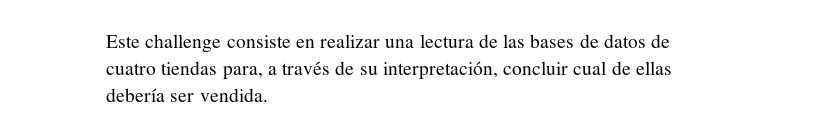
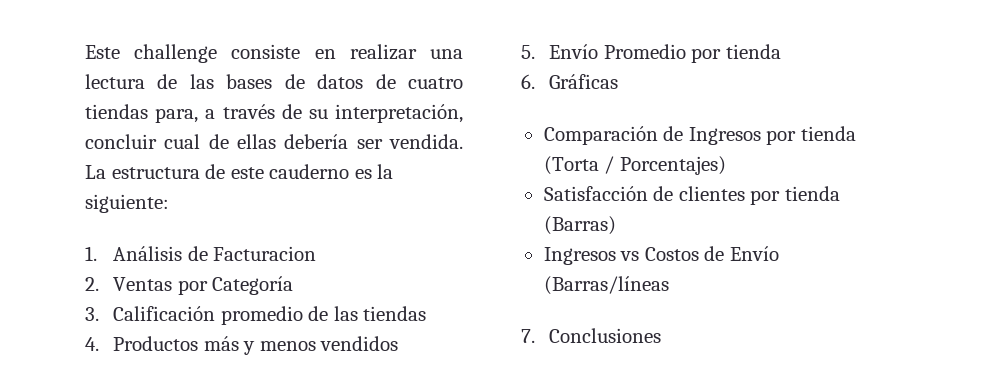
+ La estructura de este cauderno es la siguiente:
+ 1. Análisis de Facturacion
+ 2. Ventas por Categoría
+ 3. Calificación promedio de las tiendas
+ 4. Productos más y menos vendidos
+ 5. Envío Promedio por tienda
+ 6. Gráficas
+ Comparación de Ingresos por tienda (Torta / Porcentajes)
+ Satisfacción de clientes por tienda (Barras)
+ Ingresos vs Costos de Envío (Barras/líneas
+ 7. Conclusiones

